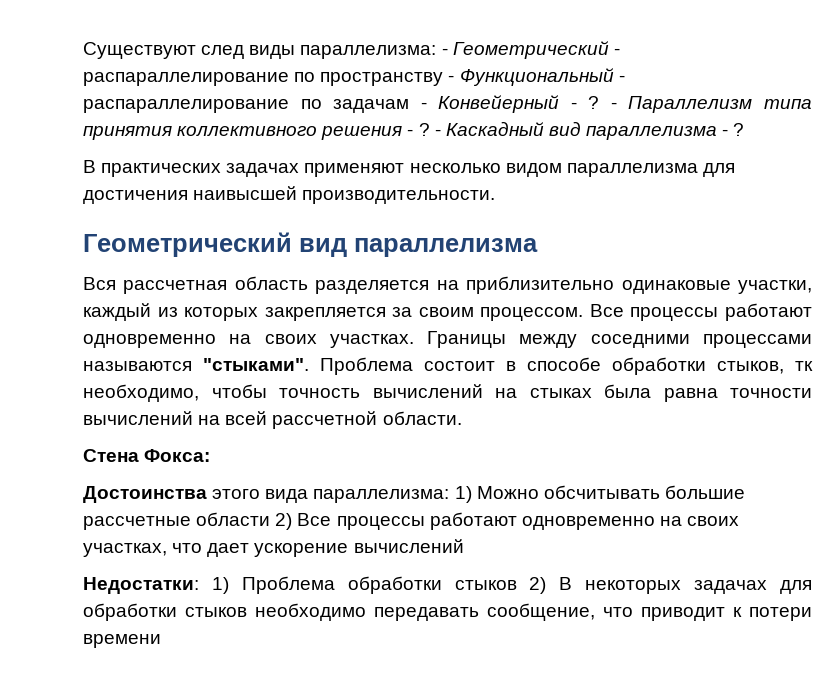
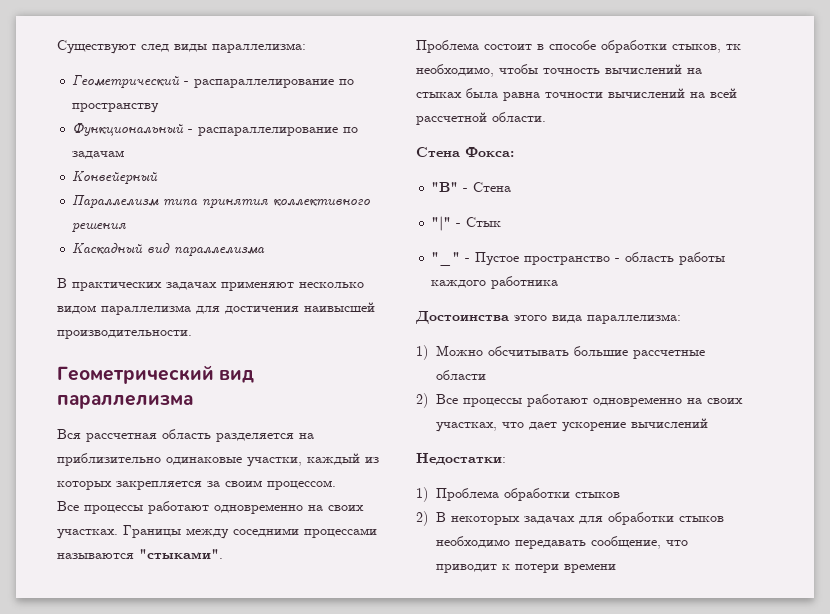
- Существуют след виды параллелизма: - Геометрический - распараллелирование по пространству - Функциональный - распараллелирование по задачам - Конвейерный - ? - Параллелизм типа принятия коллективного решения - ? - Каскадный вид параллелизма - ?
+ Существуют след виды параллелизма:
+ Геометрический - распараллелирование по пространству
+ Функциональный - распараллелирование по задачам
+ Конвейерный
+ Параллелизм типа принятия коллективного решения
+ Каскадный вид параллелизма
- Вся рассчетная область разделяется на приблизительно одинаковые участки, каждый из которых закрепляется за своим процессом. Все процессы работают одновременно на своих участках.
+ Вся рассчетная область разделяется на приблизительно одинаковые участки, каждый из которых закрепляется за своим процессом.
+ Все процессы работают одновременно на своих участках.
- Границы между соседними процессами называются "стыками". Проблема состоит в способе обработки стыков, тк необходимо, чтобы точность вычислений на стыках была равна точности вычислений на всей рассчетной области.
+ Границы между соседними процессами называются "стыками".
+ Проблема состоит в способе обработки стыков, тк необходимо, чтобы точность вычислений на стыках была равна точности вычислений на всей рассчетной области.
+ "В" - Стена
+ "|" - Стык
+ "_" - Пустое пространство - область работы каждого работника
- Достоинства этого вида параллелизма: 1) Можно обсчитывать большие рассчетные области 2) Все процессы работают одновременно на своих участках, что дает ускорение вычислений
+ Достоинства этого вида параллелизма:
+ 1) Можно обсчитывать большие рассчетные области
+ 2) Все процессы работают одновременно на своих участках, что дает ускорение вычислений
- Недостатки: 1) Проблема обработки стыков 2) В некоторых задачах для обработки стыков необходимо передавать сообщение, что приводит к потери времени
+ Недостатки:
+ 1) Проблема обработки стыков
+ 2) В некоторых задачах для обработки стыков необходимо передавать сообщение, что приводит к потери времени

